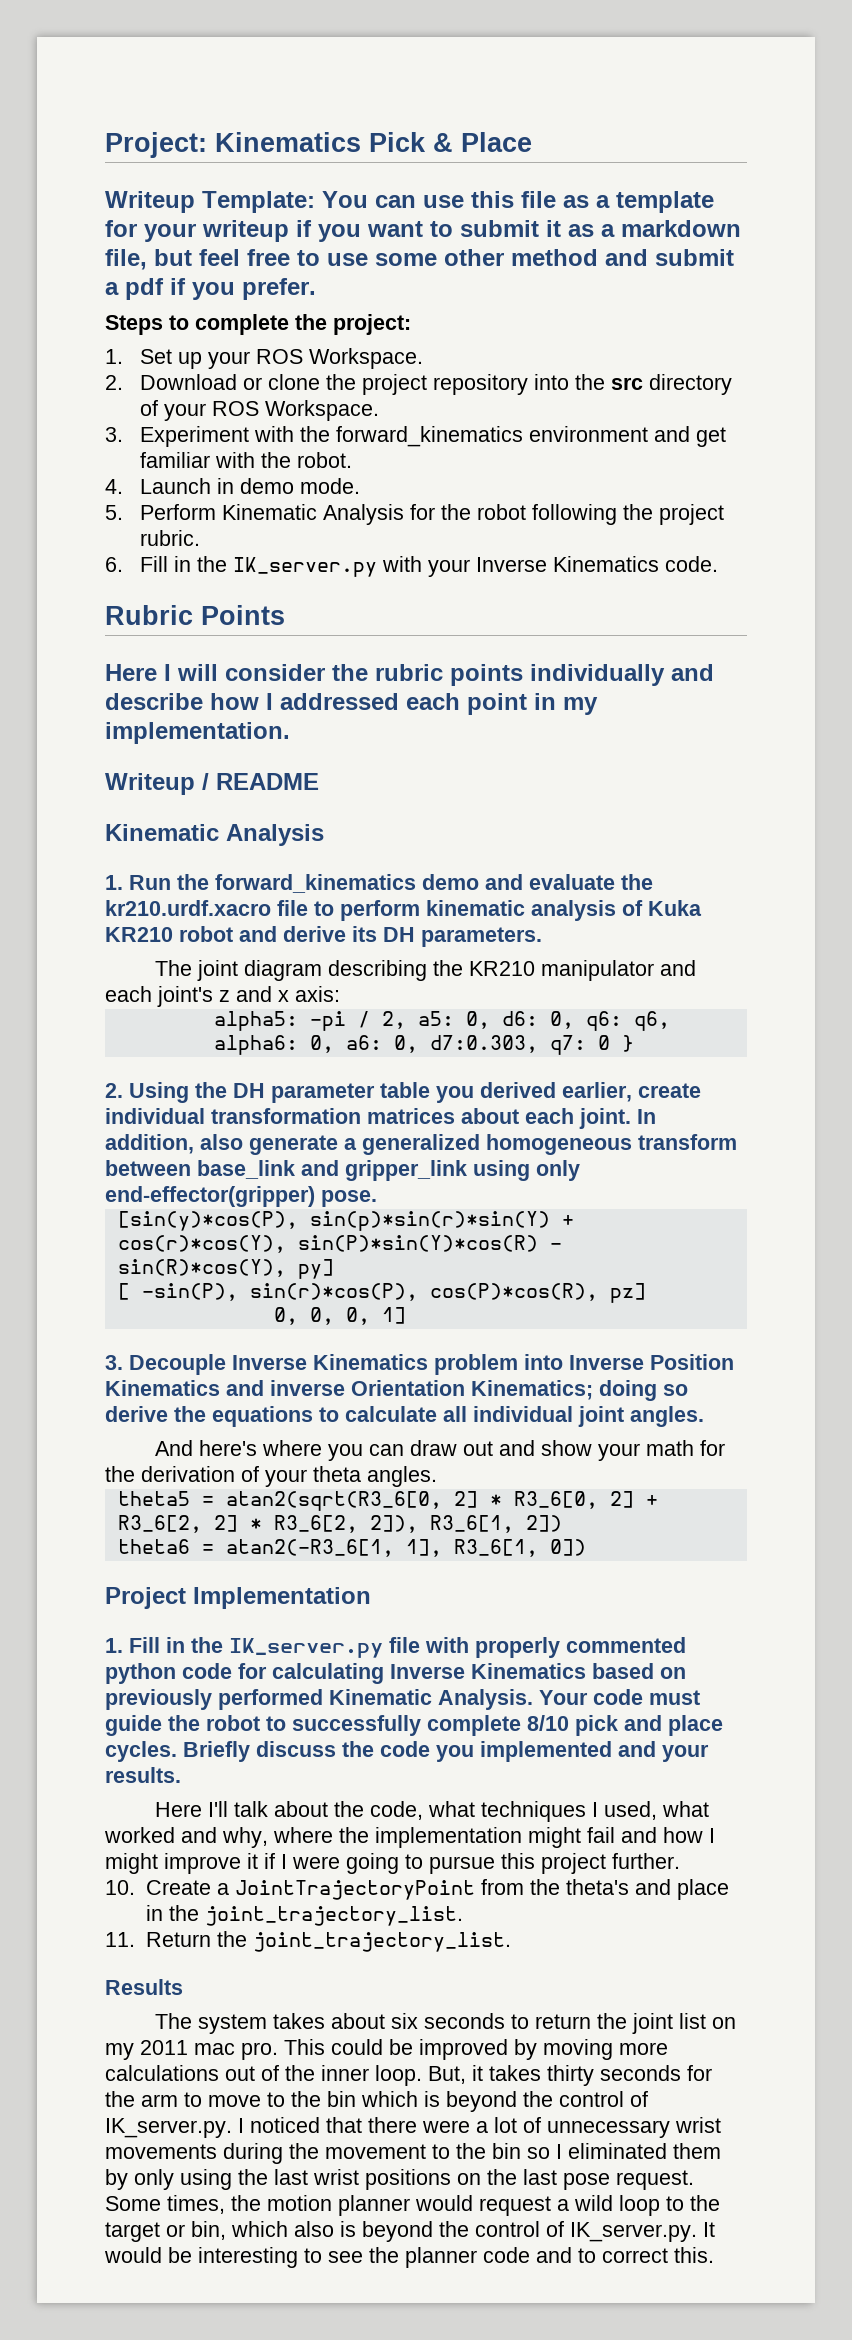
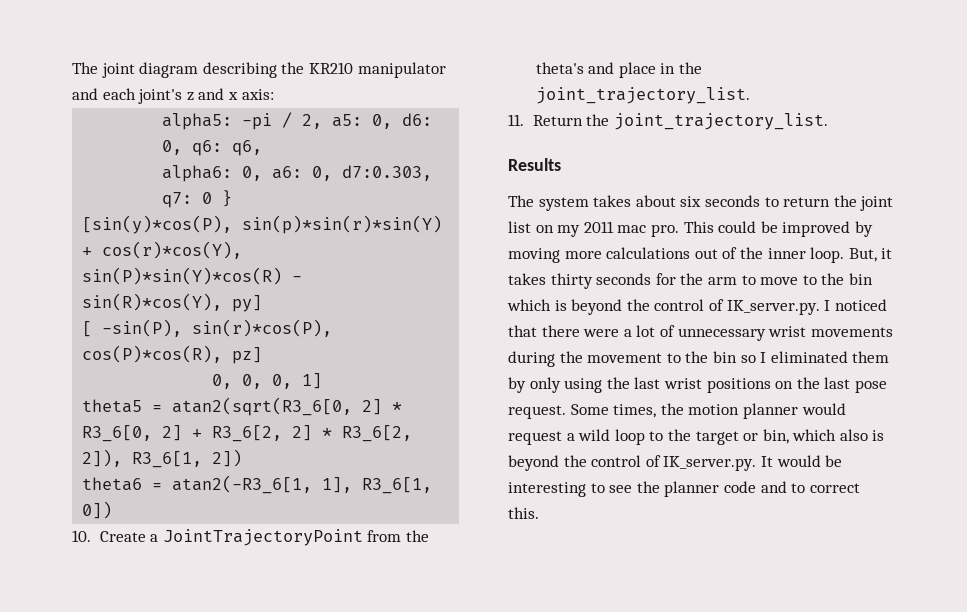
- Project: Kinematics Pick & Place
- Writeup Template: You can use this file as a template for your writeup if you want to submit it as a markdown file, but feel free to use some other method and submit a pdf if you prefer.
- Steps to complete the project:
- 1. Set up your ROS Workspace.
- 2. Download or clone the project repository into the src directory of your ROS Workspace.
- 3. Experiment with the forward_kinematics environment and get familiar with the robot.
- 4. Launch in demo mode.
- 5. Perform Kinematic Analysis for the robot following the project rubric.
- 6. Fill in the IK_server.py with your Inverse Kinematics code.
- Rubric Points
- Here I will consider the rubric points individually and describe how I addressed each point in my implementation.
- Writeup / README
- Kinematic Analysis
- 1. Run the forward_kinematics demo and evaluate the kr210.urdf.xacro file to perform kinematic analysis of Kuka KR210 robot and derive its DH parameters.
- 2. Using the DH parameter table you derived earlier, create individual transformation matrices about each joint. In addition, also generate a generalized homogeneous transform between base_link and gripper_link using only end-effector(gripper) pose.
- 3. Decouple Inverse Kinematics problem into Inverse Position Kinematics and inverse Orientation Kinematics; doing so derive the equations to calculate all individual joint angles.
- And here's where you can draw out and show your math for the derivation of your theta angles.
- Project Implementation
- 1. Fill in the IK_server.py file with properly commented python code for calculating Inverse Kinematics based on previously performed Kinematic Analysis. Your code must guide the robot to successfully complete 8/10 pick and place cycles. Briefly discuss the code you implemented and your results.
- Here I'll talk about the code, what techniques I used, what worked and why, where the implementation might fail and how I might improve it if I were going to pursue this project further.

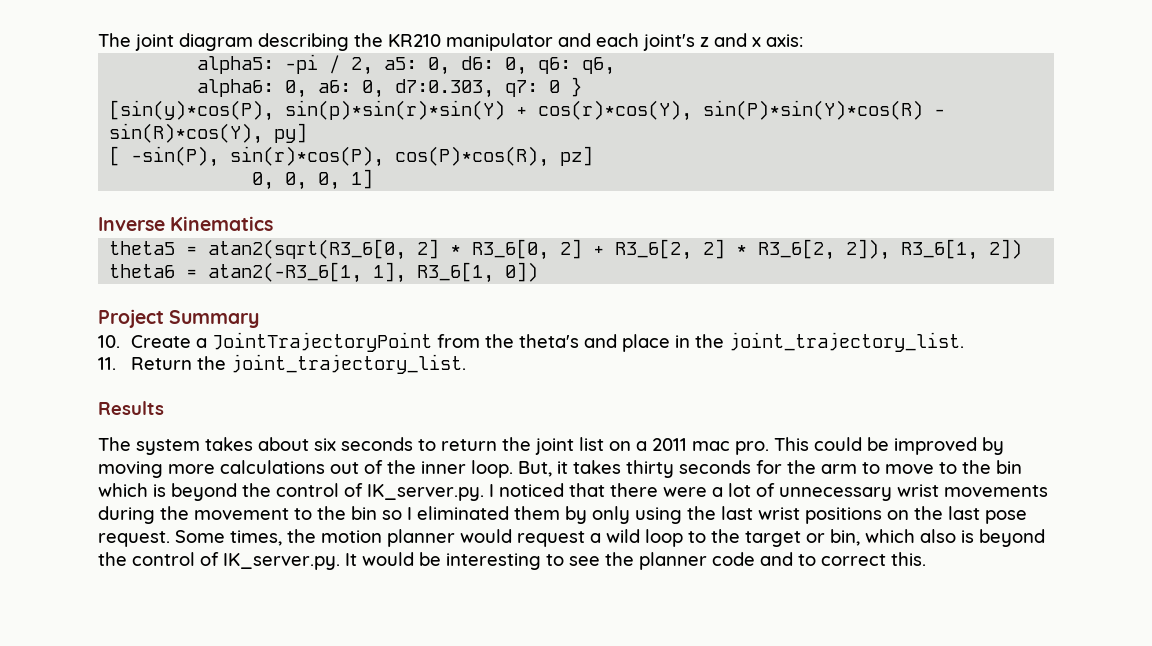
+ Inverse Kinematics
+ Project Summary
- The system takes about six seconds to return the joint list on my 2011 mac pro.
+ The system takes about six seconds to return the joint list on a 2011 mac pro.

